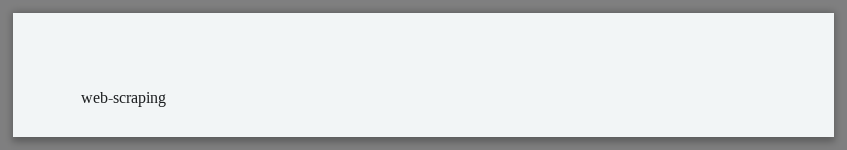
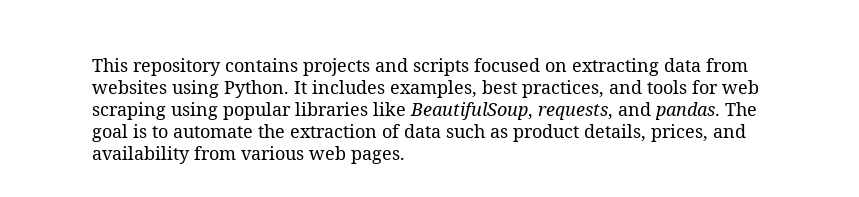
- web-scraping
+ This repository contains projects and scripts focused on extracting data from websites using Python. It includes examples, best practices, and tools for web scraping using popular libraries like BeautifulSoup, requests, and pandas. The goal is to automate the extraction of data such as product details, prices, and availability from various web pages.

